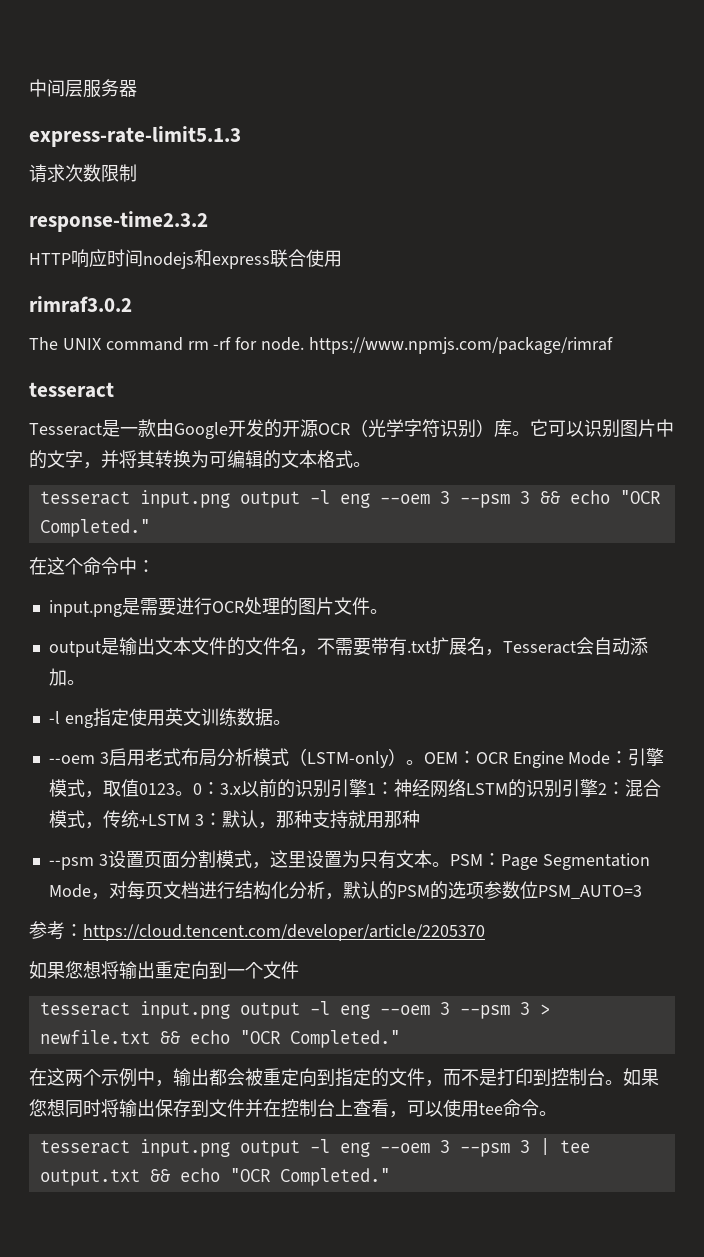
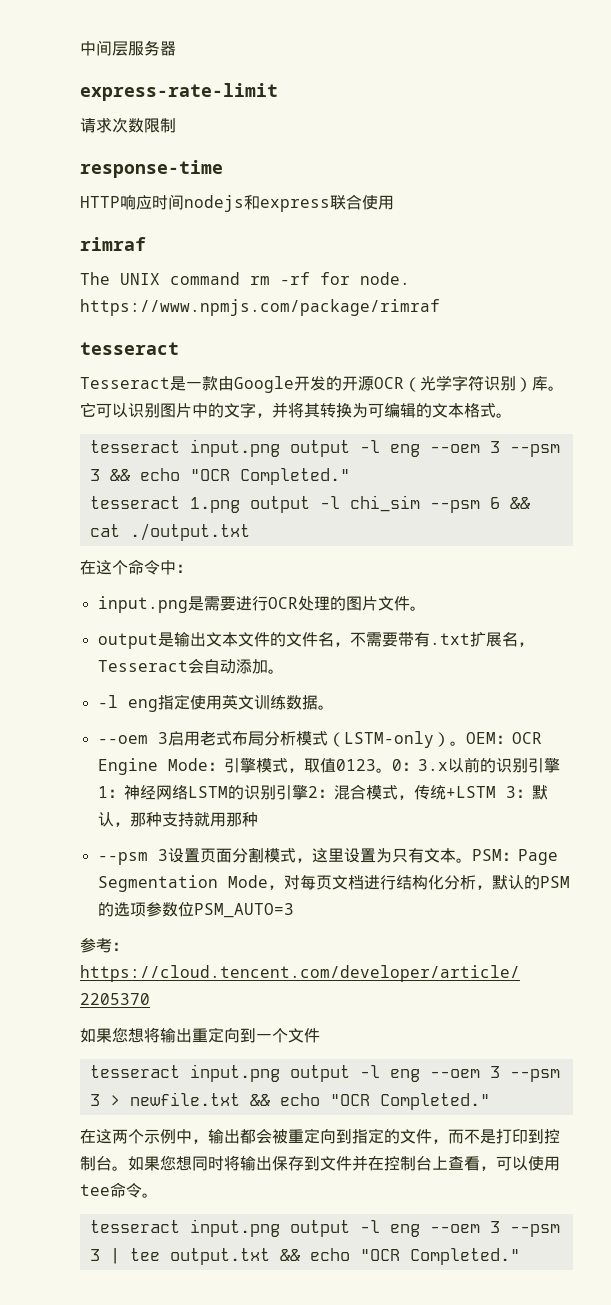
- express-rate-limit5.1.3
+ express-rate-limit
- response-time2.3.2
+ response-time
- rimraf3.0.2
+ rimraf
+ tesseract 1.png output -l chi_sim --psm 6 && cat ./output.txt

